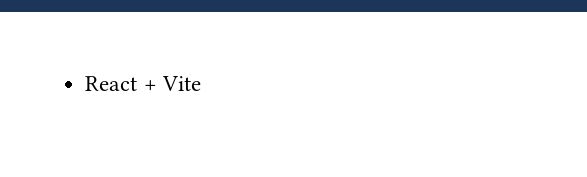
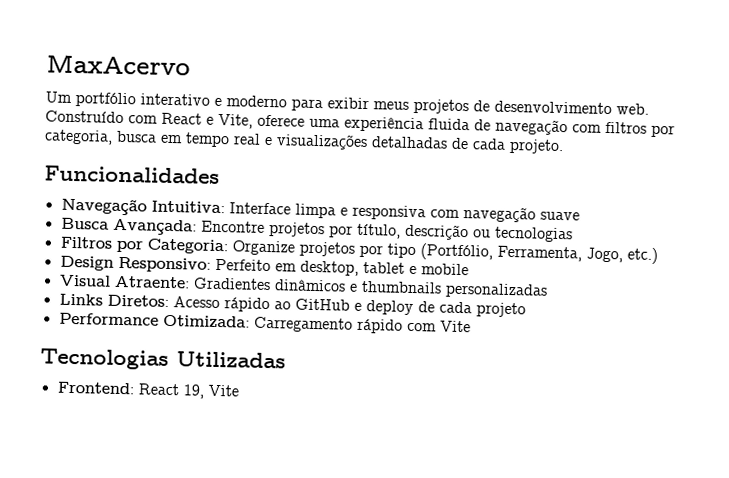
- React + Vite
+ MaxAcervo
+ Um portfólio interativo e moderno para exibir meus projetos de desenvolvimento web. Construído com React e Vite, oferece uma experiência fluida de navegação com filtros por categoria, busca em tempo real e visualizações detalhadas de cada projeto.
+ Funcionalidades
+ Navegação Intuitiva: Interface limpa e responsiva com navegação suave
+ Busca Avançada: Encontre projetos por título, descrição ou tecnologias
+ Filtros por Categoria: Organize projetos por tipo (Portfólio, Ferramenta, Jogo, etc.)
+ Design Responsivo: Perfeito em desktop, tablet e mobile
+ Visual Atraente: Gradientes dinâmicos e thumbnails personalizadas
+ Links Diretos: Acesso rápido ao GitHub e deploy de cada projeto
+ Performance Otimizada: Carregamento rápido com Vite
+ Tecnologias Utilizadas
+ Frontend: React 19, Vite

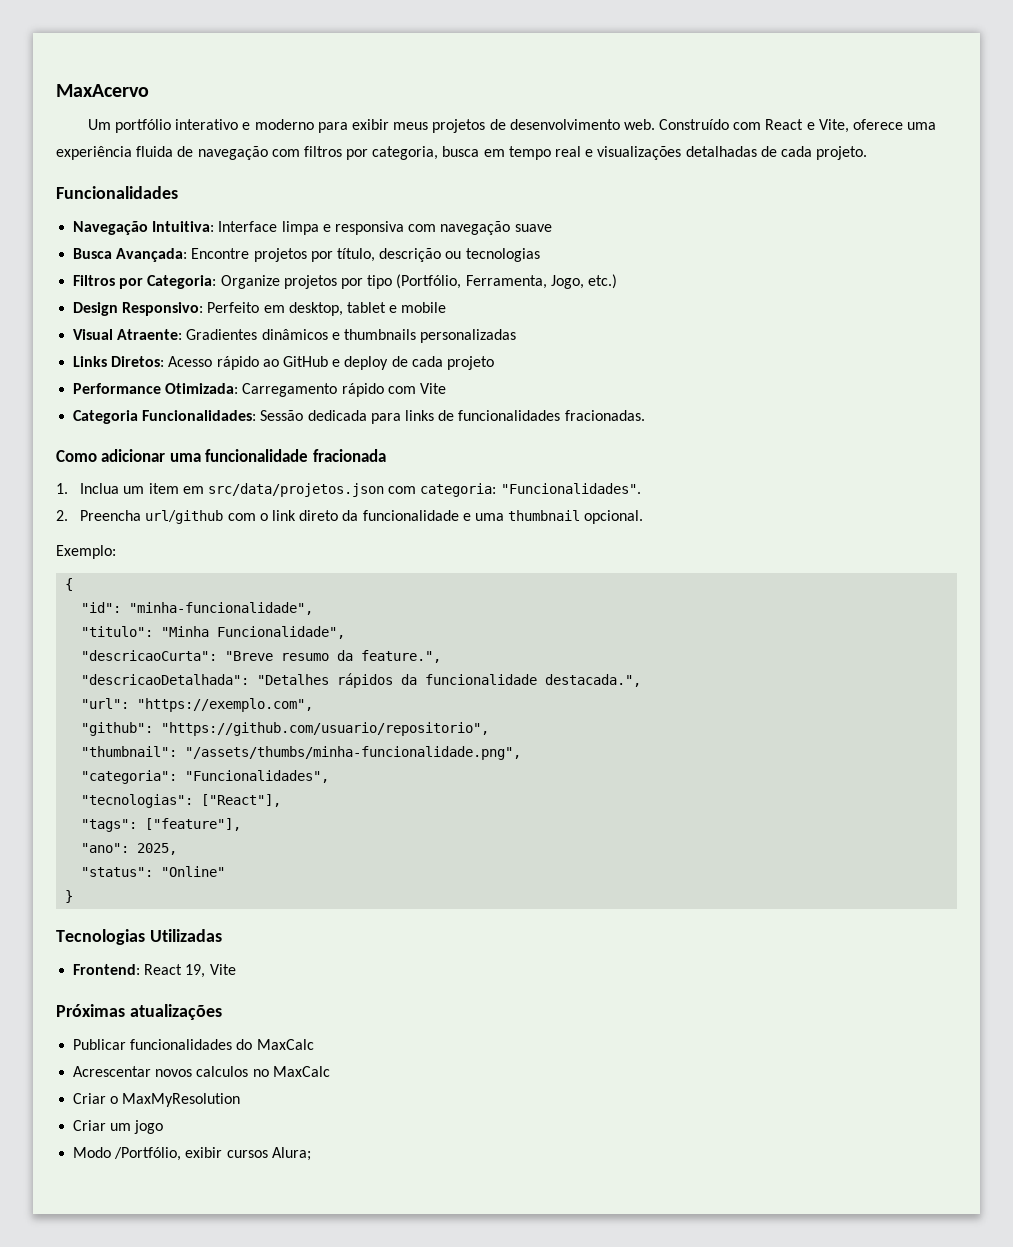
+ Categoria Funcionalidades: Sessão dedicada para links de funcionalidades fracionadas.
+ Como adicionar uma funcionalidade fracionada
+ 1. Inclua um item em src/data/projetos.json com categoria: "Funcionalidades".
+ 2. Preencha url/github com o link direto da funcionalidade e uma thumbnail opcional.
+ Exemplo:
+ {
+ "id": "minha-funcionalidade",
+ "titulo": "Minha Funcionalidade",
+ "descricaoCurta": "Breve resumo da feature.",
+ "descricaoDetalhada": "Detalhes rápidos da funcionalidade destacada.",
+ "url": "https://exemplo.com",
+ "github": "https://github.com/usuario/repositorio",
+ "thumbnail": "/assets/thumbs/minha-funcionalidade.png",
+ "categoria": "Funcionalidades",
+ "tecnologias": ["React"],
+ "tags": ["feature"],
+ "ano": 2025,
+ "status": "Online"
+ }
+ Próximas atualizações
+ Publicar funcionalidades do MaxCalc
+ Acrescentar novos calculos no MaxCalc
+ Criar o MaxMyResolution
+ Criar um jogo
+ Modo /Portfólio, exibir cursos Alura;

